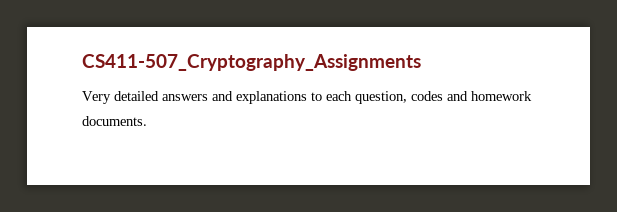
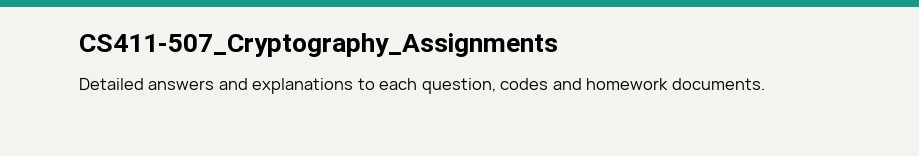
- Very detailed answers and explanations to each question, codes and homework documents.
+ Detailed answers and explanations to each question, codes and homework documents.

